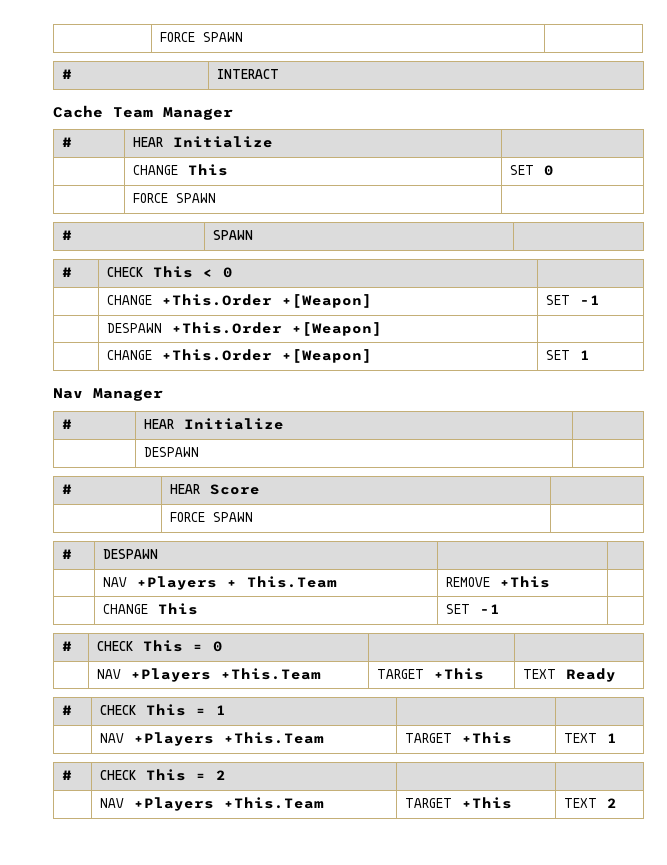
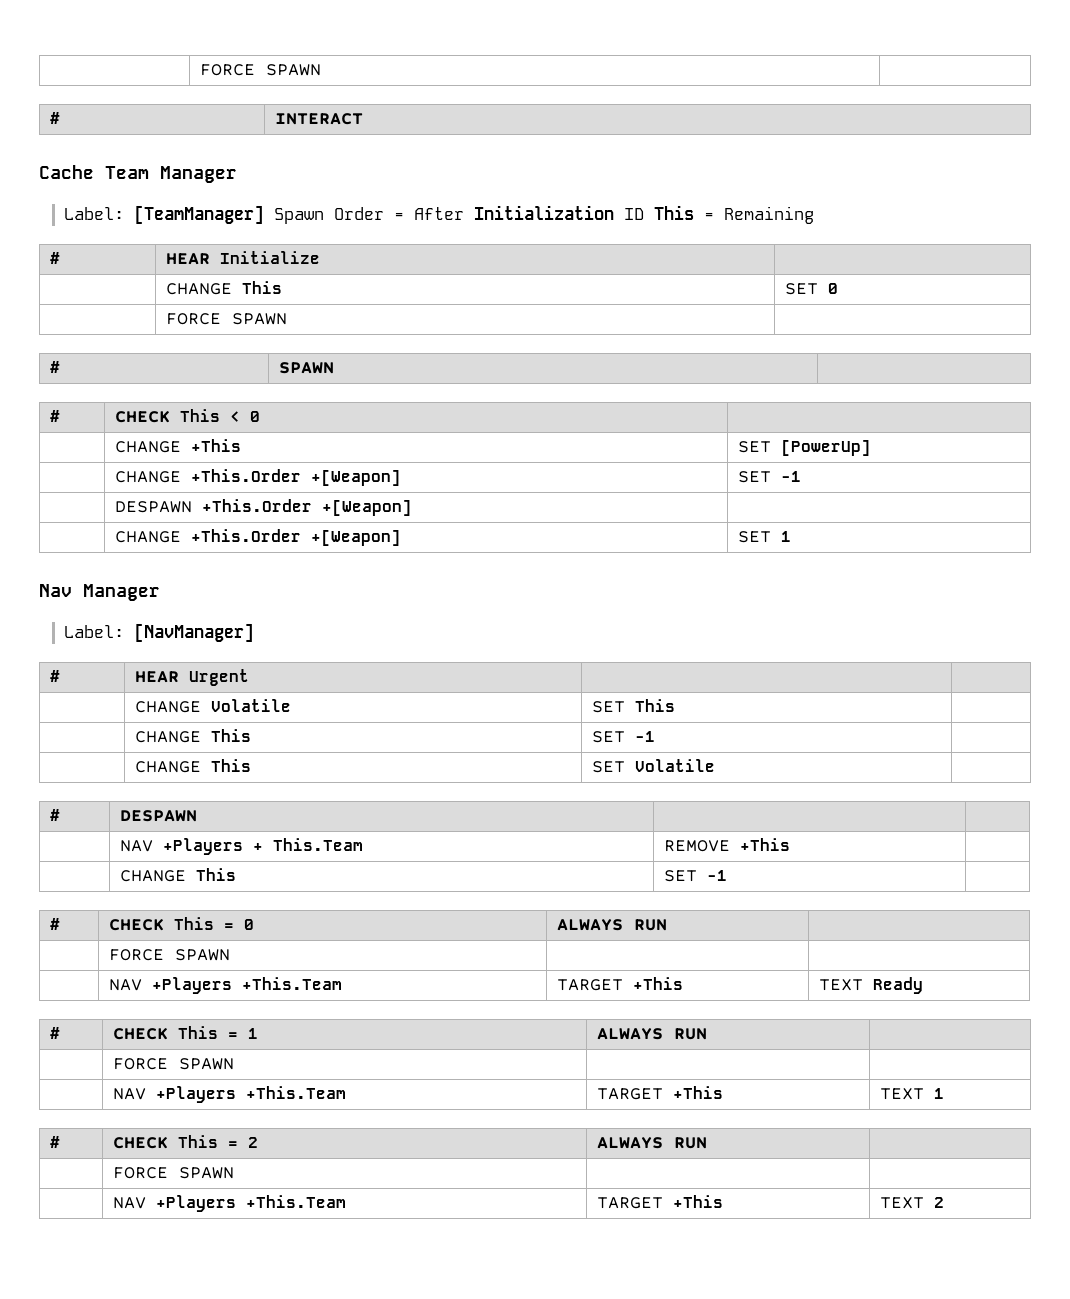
+ Label: [TeamManager] Spawn Order = After Initialization ID This = Remaining
+ | CHANGE +This | SET [PowerUp]
  Nav Manager
- # | HEAR Initialize |
- | DESPAWN |
- # | HEAR Score |
- | FORCE SPAWN |
+ Label: [NavManager]
+ # | HEAR Urgent | |
+ | CHANGE Volatile | SET This |
+ | CHANGE This | SET -1 |
+ | CHANGE This | SET Volatile |
- # | CHECK This = 0 | |
+ # | CHECK This = 0 | ALWAYS RUN |
+ | FORCE SPAWN | |
- # | CHECK This = 1 | |
+ # | CHECK This = 1 | ALWAYS RUN |
+ | FORCE SPAWN | |
- # | CHECK This = 2 | |
+ # | CHECK This = 2 | ALWAYS RUN |
+ | FORCE SPAWN | |

